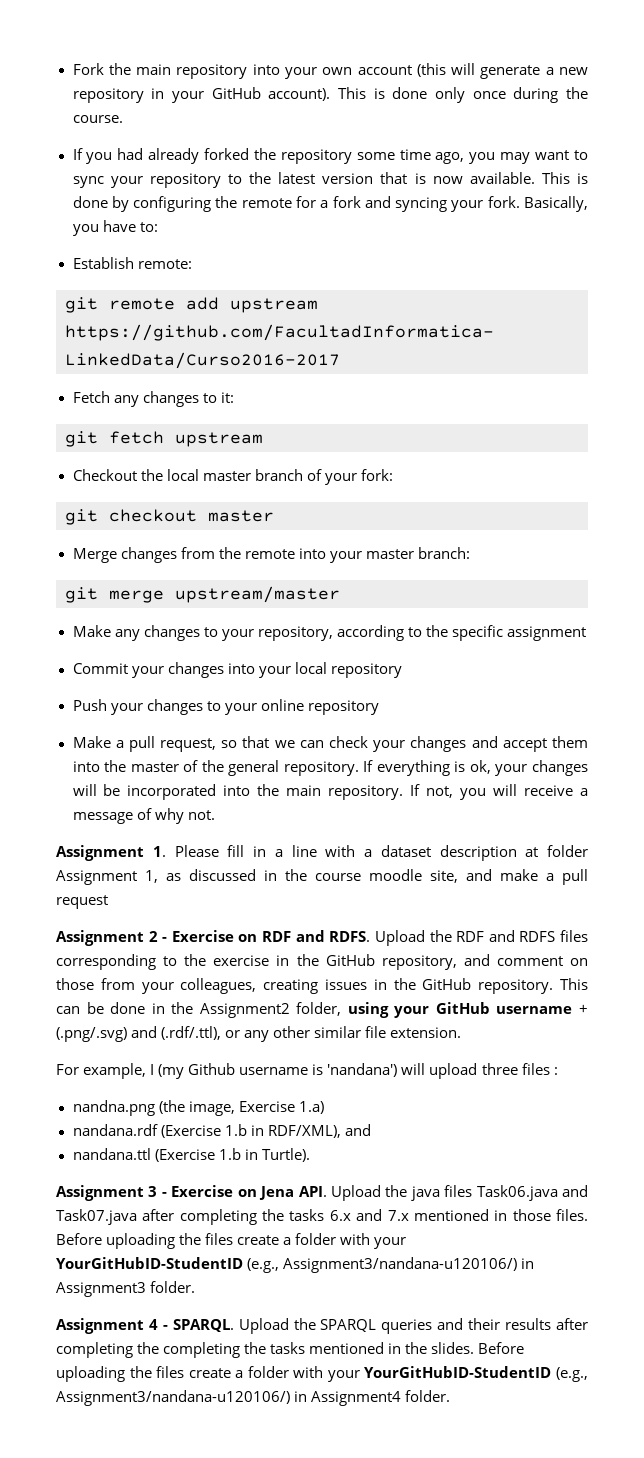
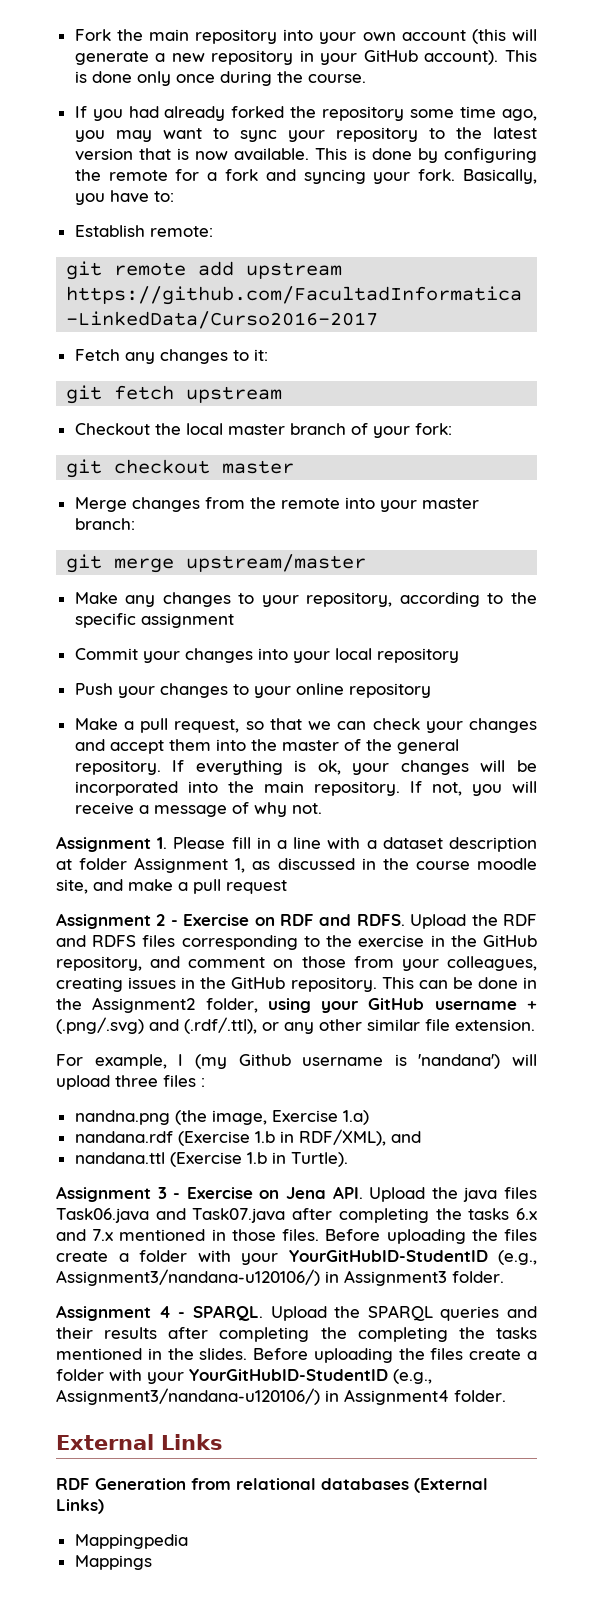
+ External Links
+ RDF Generation from relational databases (External Links)
+ Mappingpedia
+ Mappings

